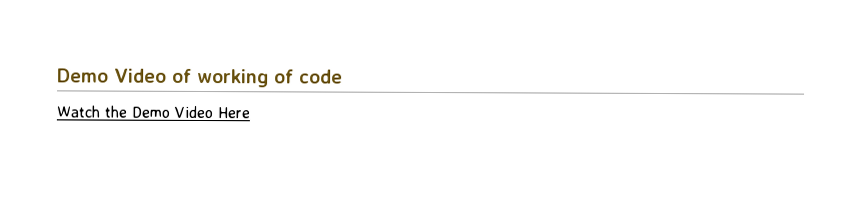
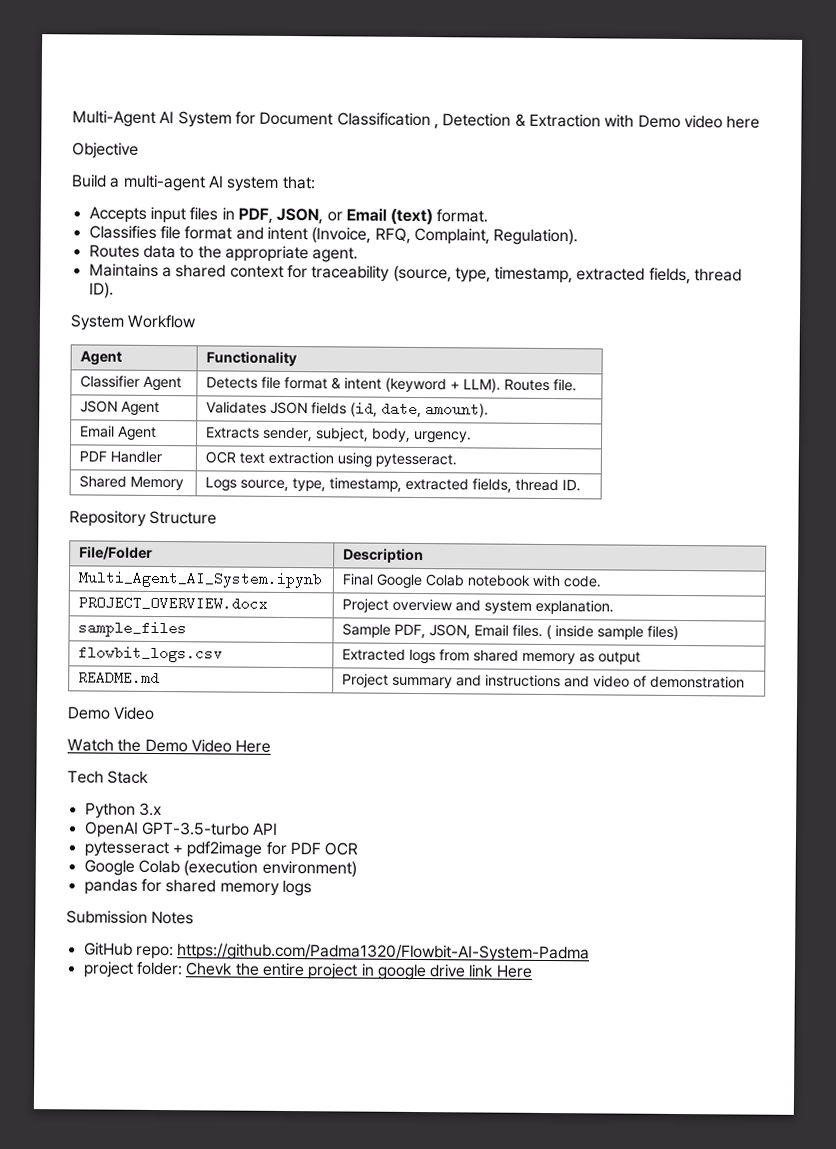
- Demo Video of working of code
+ Multi-Agent AI System for Document Classification , Detection & Extraction with Demo video here
+ Objective
+ Build a multi-agent AI system that:
+ Accepts input files in PDF, JSON, or Email (text) format.
+ Classifies file format and intent (Invoice, RFQ, Complaint, Regulation).
+ Routes data to the appropriate agent.
+ Maintains a shared context for traceability (source, type, timestamp, extracted fields, thread ID).
+ System Workflow
+ Agent | Functionality
+ Classifier Agent | Detects file format & intent (keyword + LLM). Routes file.
+ JSON Agent | Validates JSON fields (id, date, amount).
+ Email Agent | Extracts sender, subject, body, urgency.
+ PDF Handler | OCR text extraction using pytesseract.
+ Shared Memory | Logs source, type, timestamp, extracted fields, thread ID.
+ Repository Structure
+ File/Folder | Description
+ Multi_Agent_AI_System.ipynb | Final Google Colab notebook with code.
+ PROJECT_OVERVIEW.docx | Project overview and system explanation.
+ sample_files | Sample PDF, JSON, Email files. ( inside sample files)
+ flowbit_logs.csv | Extracted logs from shared memory as output
+ README.md | Project summary and instructions and video of demonstration
+ Demo Video
+ Tech Stack
+ Python 3.x
+ OpenAI GPT-3.5-turbo API
+ pytesseract + pdf2image for PDF OCR
+ Google Colab (execution environment)
+ pandas for shared memory logs
+ Submission Notes
+ GitHub repo: https://github.com/Padma1320/Flowbit-AI-System-Padma
+ project folder: Chevk the entire project in google drive link Here

